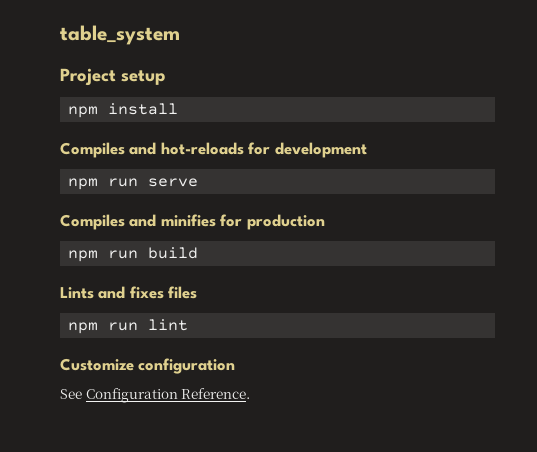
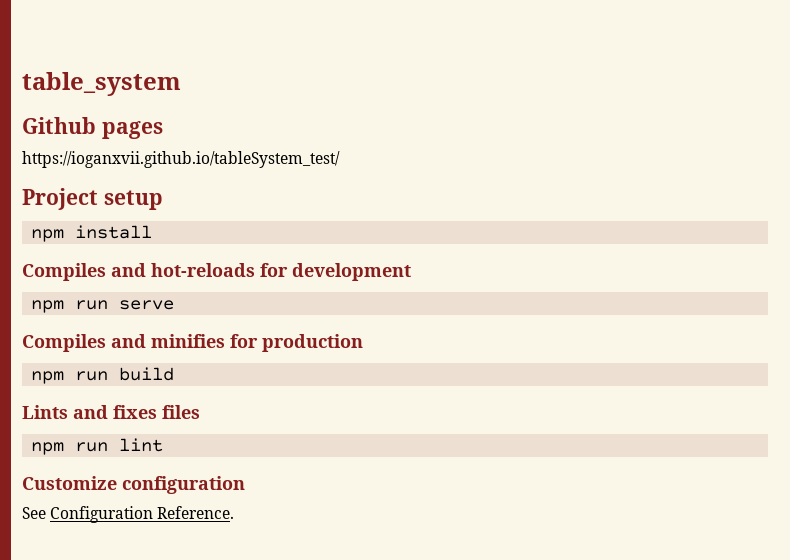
+ Github pages
+ https://ioganxvii.github.io/tableSystem_test/

